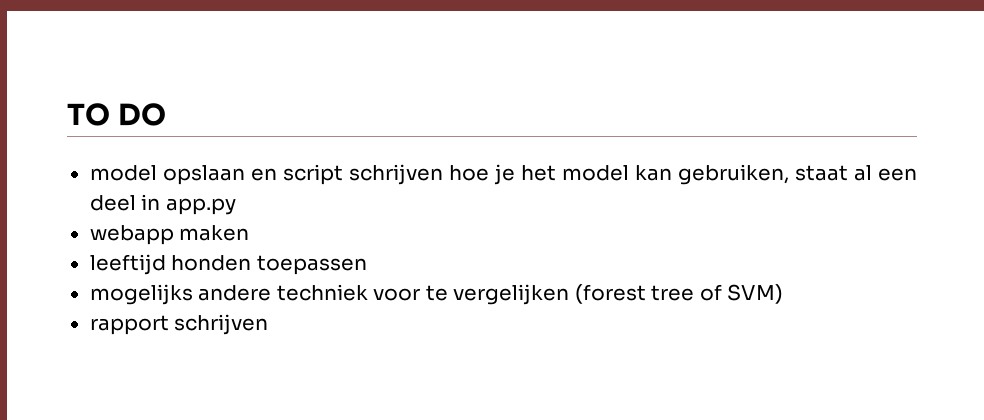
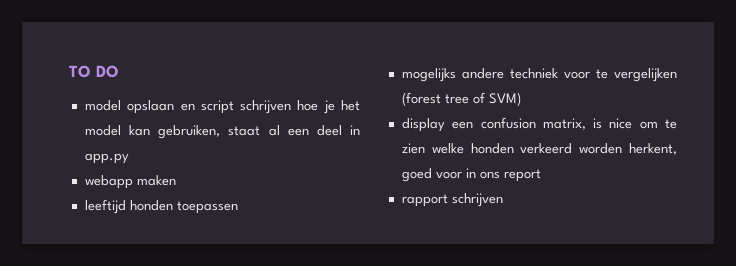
+ display een confusion matrix, is nice om te zien welke honden verkeerd worden herkent, goed voor in ons report

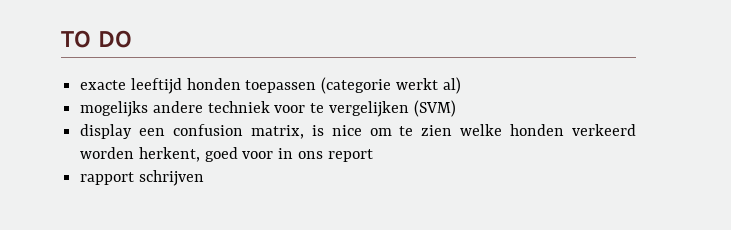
- model opslaan en script schrijven hoe je het model kan gebruiken, staat al een deel in app.py
- webapp maken
- leeftijd honden toepassen
+ exacte leeftijd honden toepassen (categorie werkt al)
- mogelijks andere techniek voor te vergelijken (forest tree of SVM)
+ mogelijks andere techniek voor te vergelijken (SVM)

